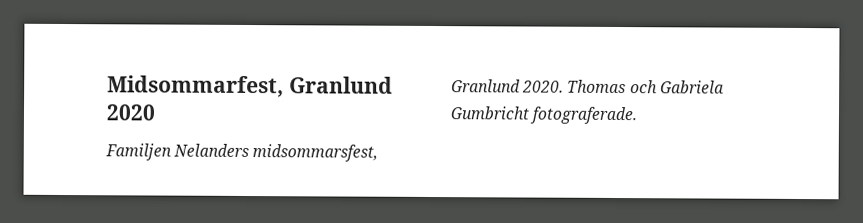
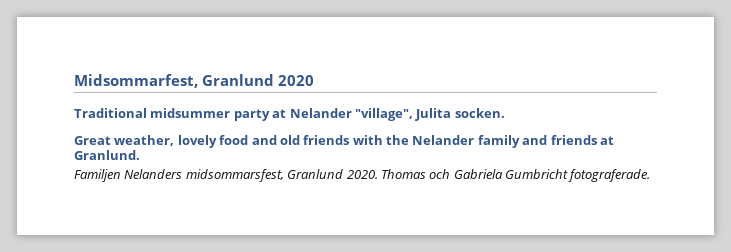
+ Traditional midsummer party at Nelander "village", Julita socken.
+ Great weather, lovely food and old friends with the Nelander family and friends at Granlund.

